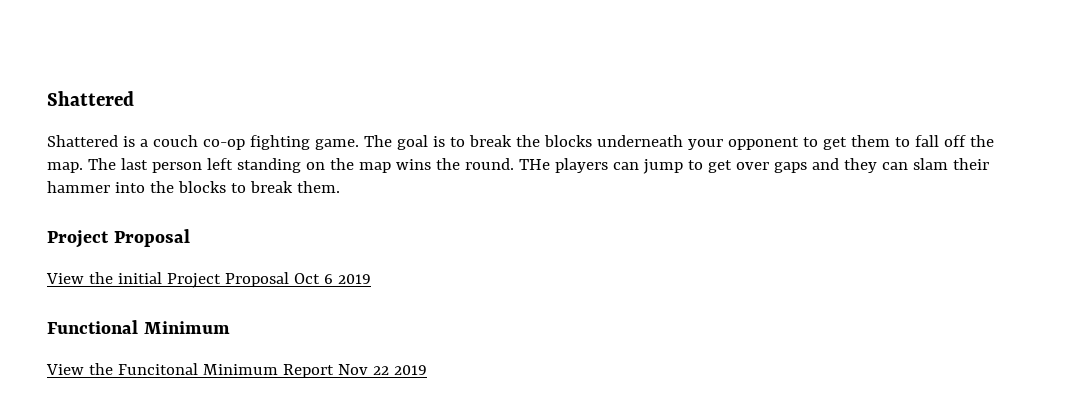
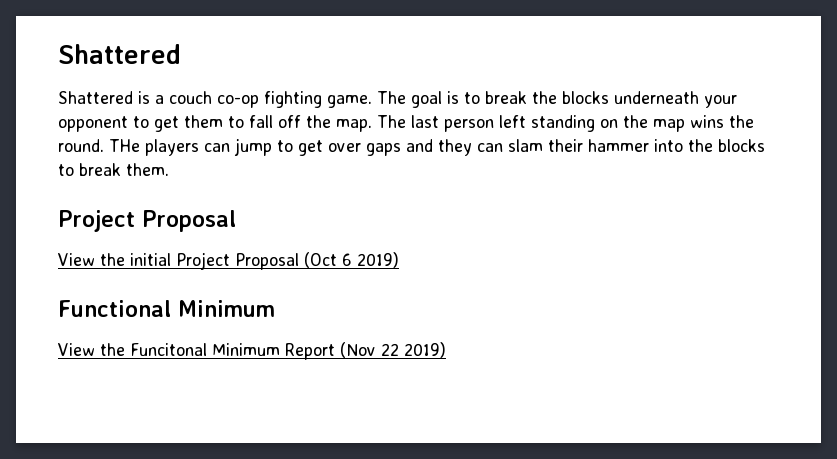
- View the initial Project Proposal Oct 6 2019
+ View the initial Project Proposal (Oct 6 2019)
- View the Funcitonal Minimum Report Nov 22 2019
+ View the Funcitonal Minimum Report (Nov 22 2019)

